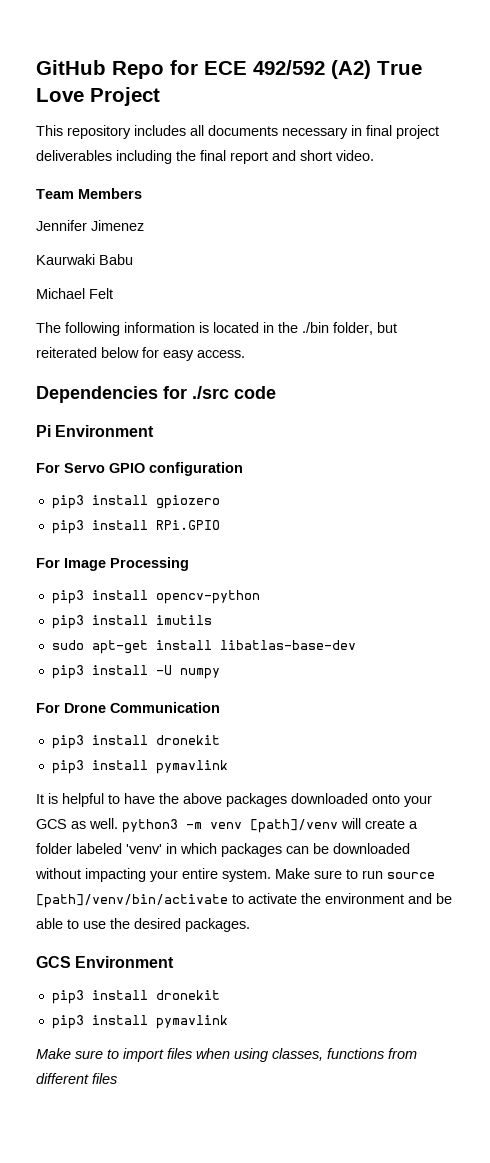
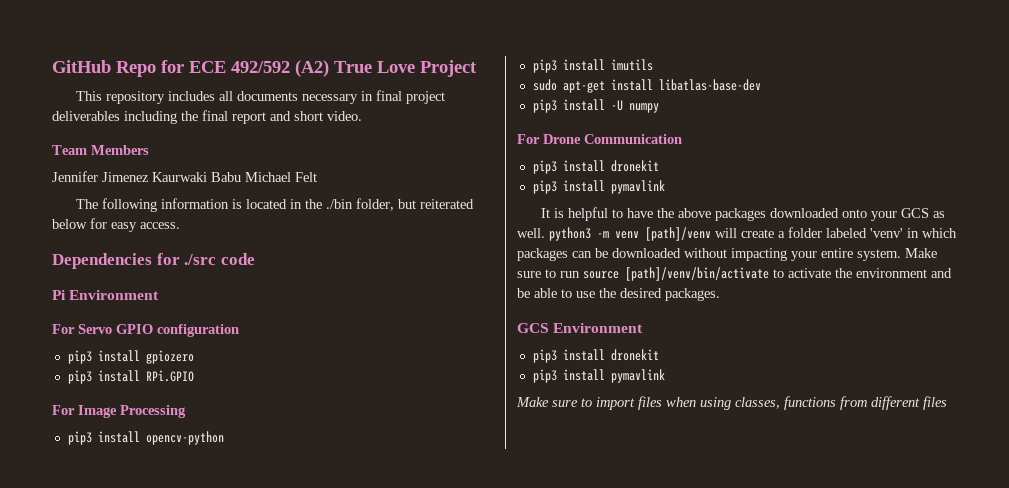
- Jennifer Jimenez
- Kaurwaki Babu
- Michael Felt
+ Jennifer Jimenez Kaurwaki Babu Michael Felt

